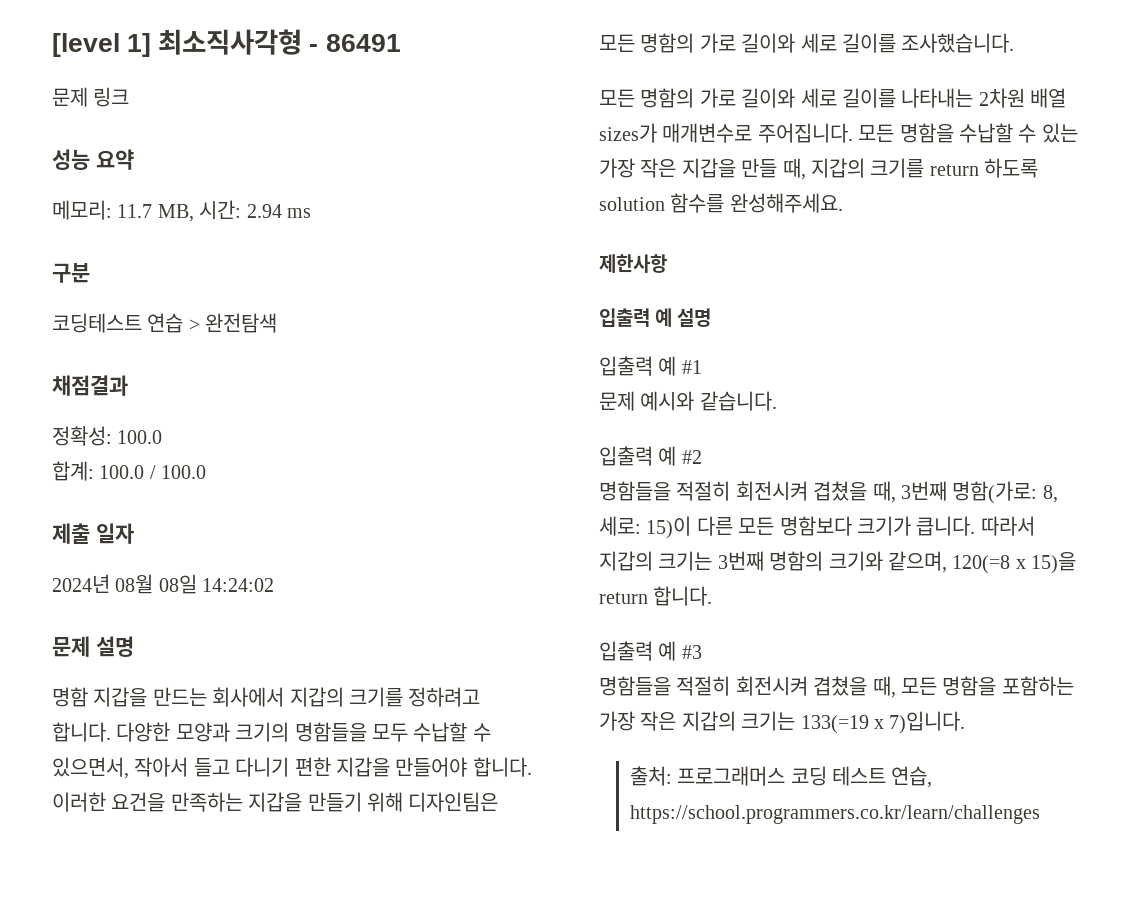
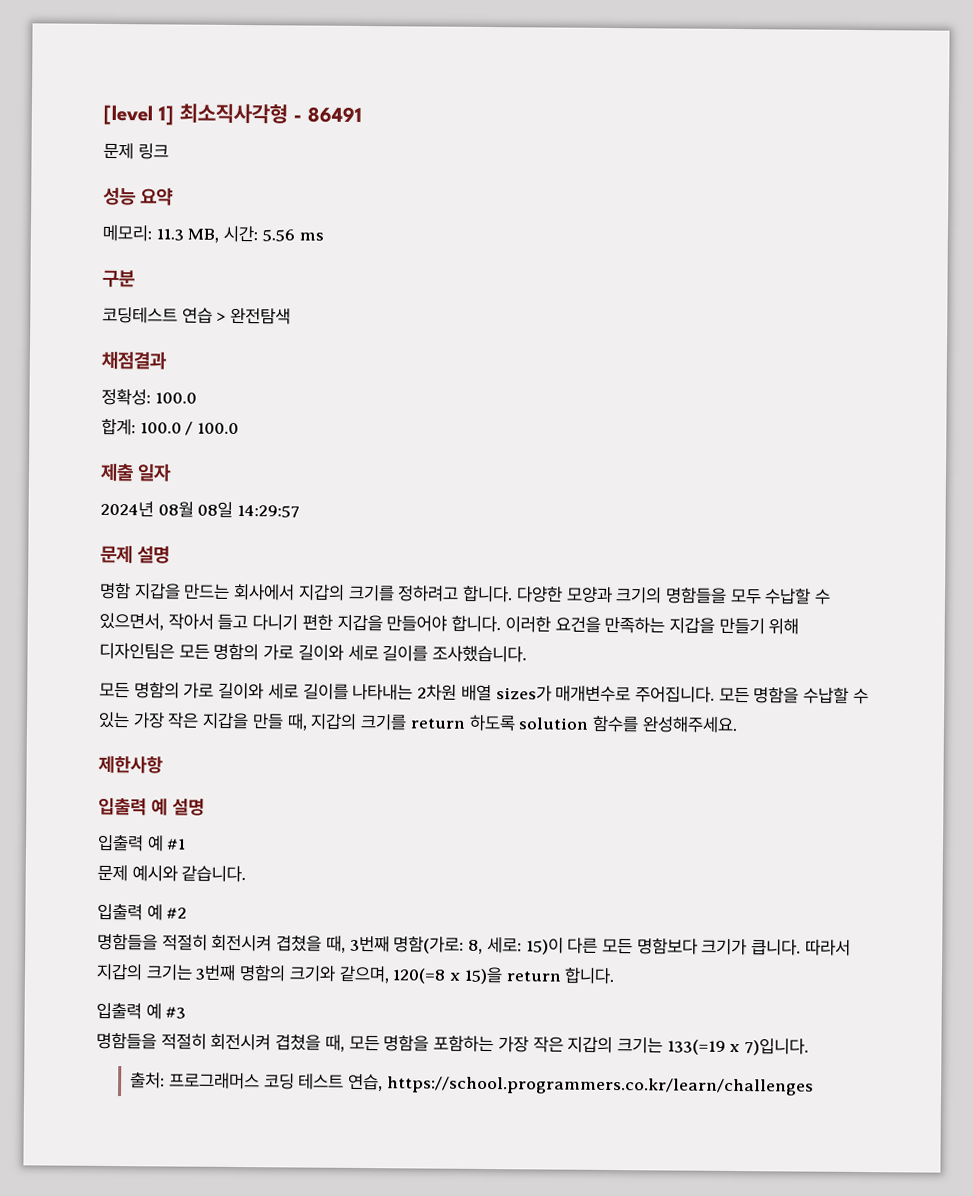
- 메모리: 11.7 MB, 시간: 2.94 ms
+ 메모리: 11.3 MB, 시간: 5.56 ms
- 2024년 08월 08일 14:24:02
+ 2024년 08월 08일 14:29:57

